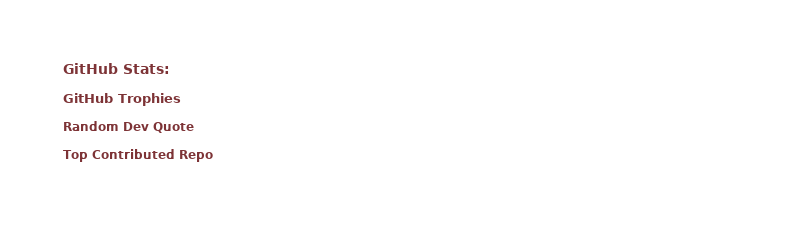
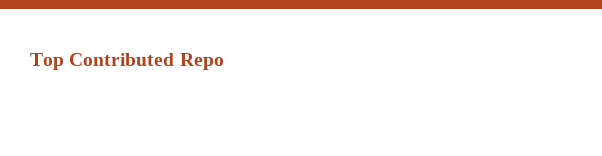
- GitHub Stats:
- GitHub Trophies
- Random Dev Quote

